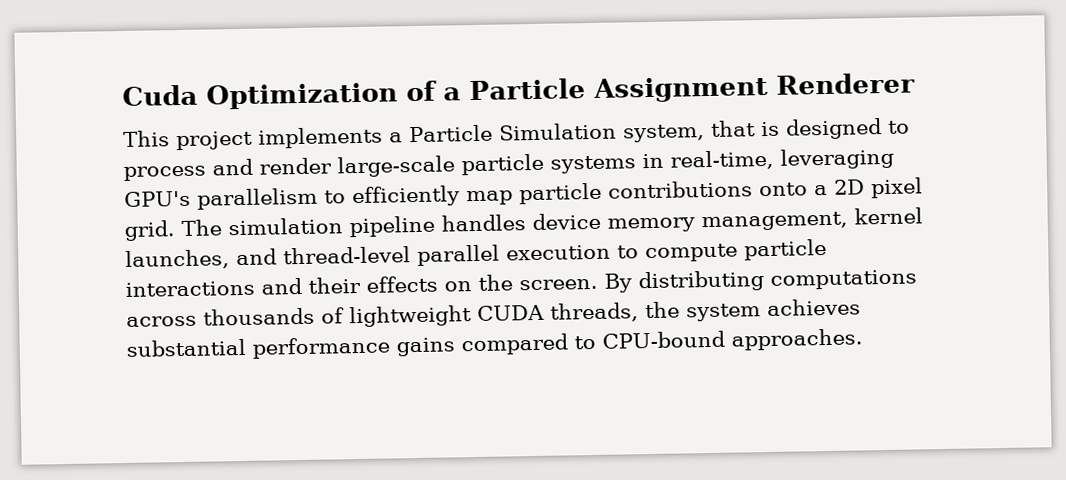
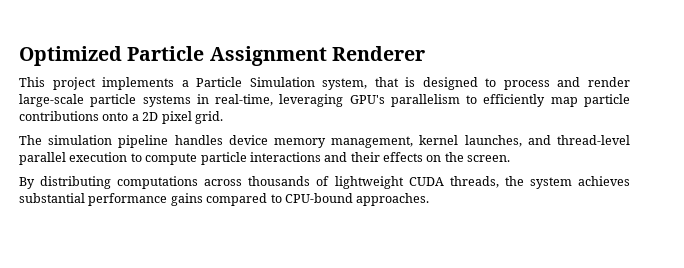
- Cuda Optimization of a Particle Assignment Renderer
+ Optimized Particle Assignment Renderer
- This project implements a Particle Simulation system, that is designed to process and render large-scale particle systems in real-time, leveraging GPU's parallelism to efficiently map particle contributions onto a 2D pixel grid. The simulation pipeline handles device memory management, kernel launches, and thread-level parallel execution to compute particle interactions and their effects on the screen. By distributing computations across thousands of lightweight CUDA threads, the system achieves substantial performance gains compared to CPU-bound approaches.
+ This project implements a Particle Simulation system, that is designed to process and render large-scale particle systems in real-time, leveraging GPU's parallelism to efficiently map particle contributions onto a 2D pixel grid.
+ The simulation pipeline handles device memory management, kernel launches, and thread-level parallel execution to compute particle interactions and their effects on the screen.
+ By distributing computations across thousands of lightweight CUDA threads, the system achieves substantial performance gains compared to CPU-bound approaches.

